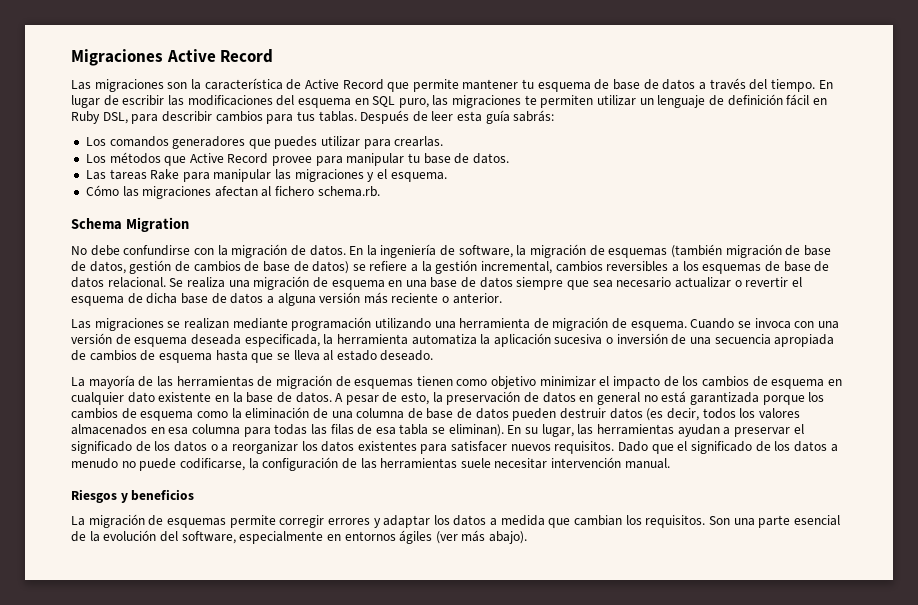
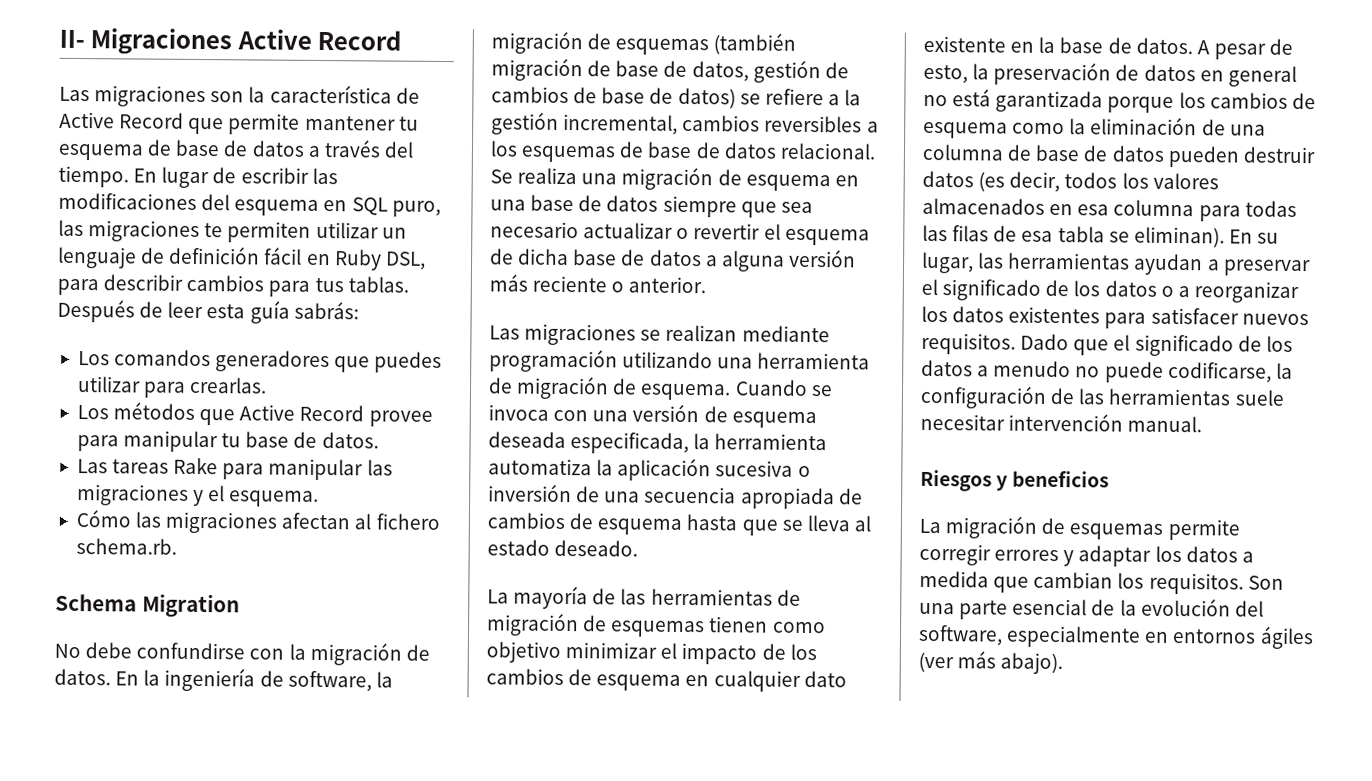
- Migraciones Active Record
+ II- Migraciones Active Record

